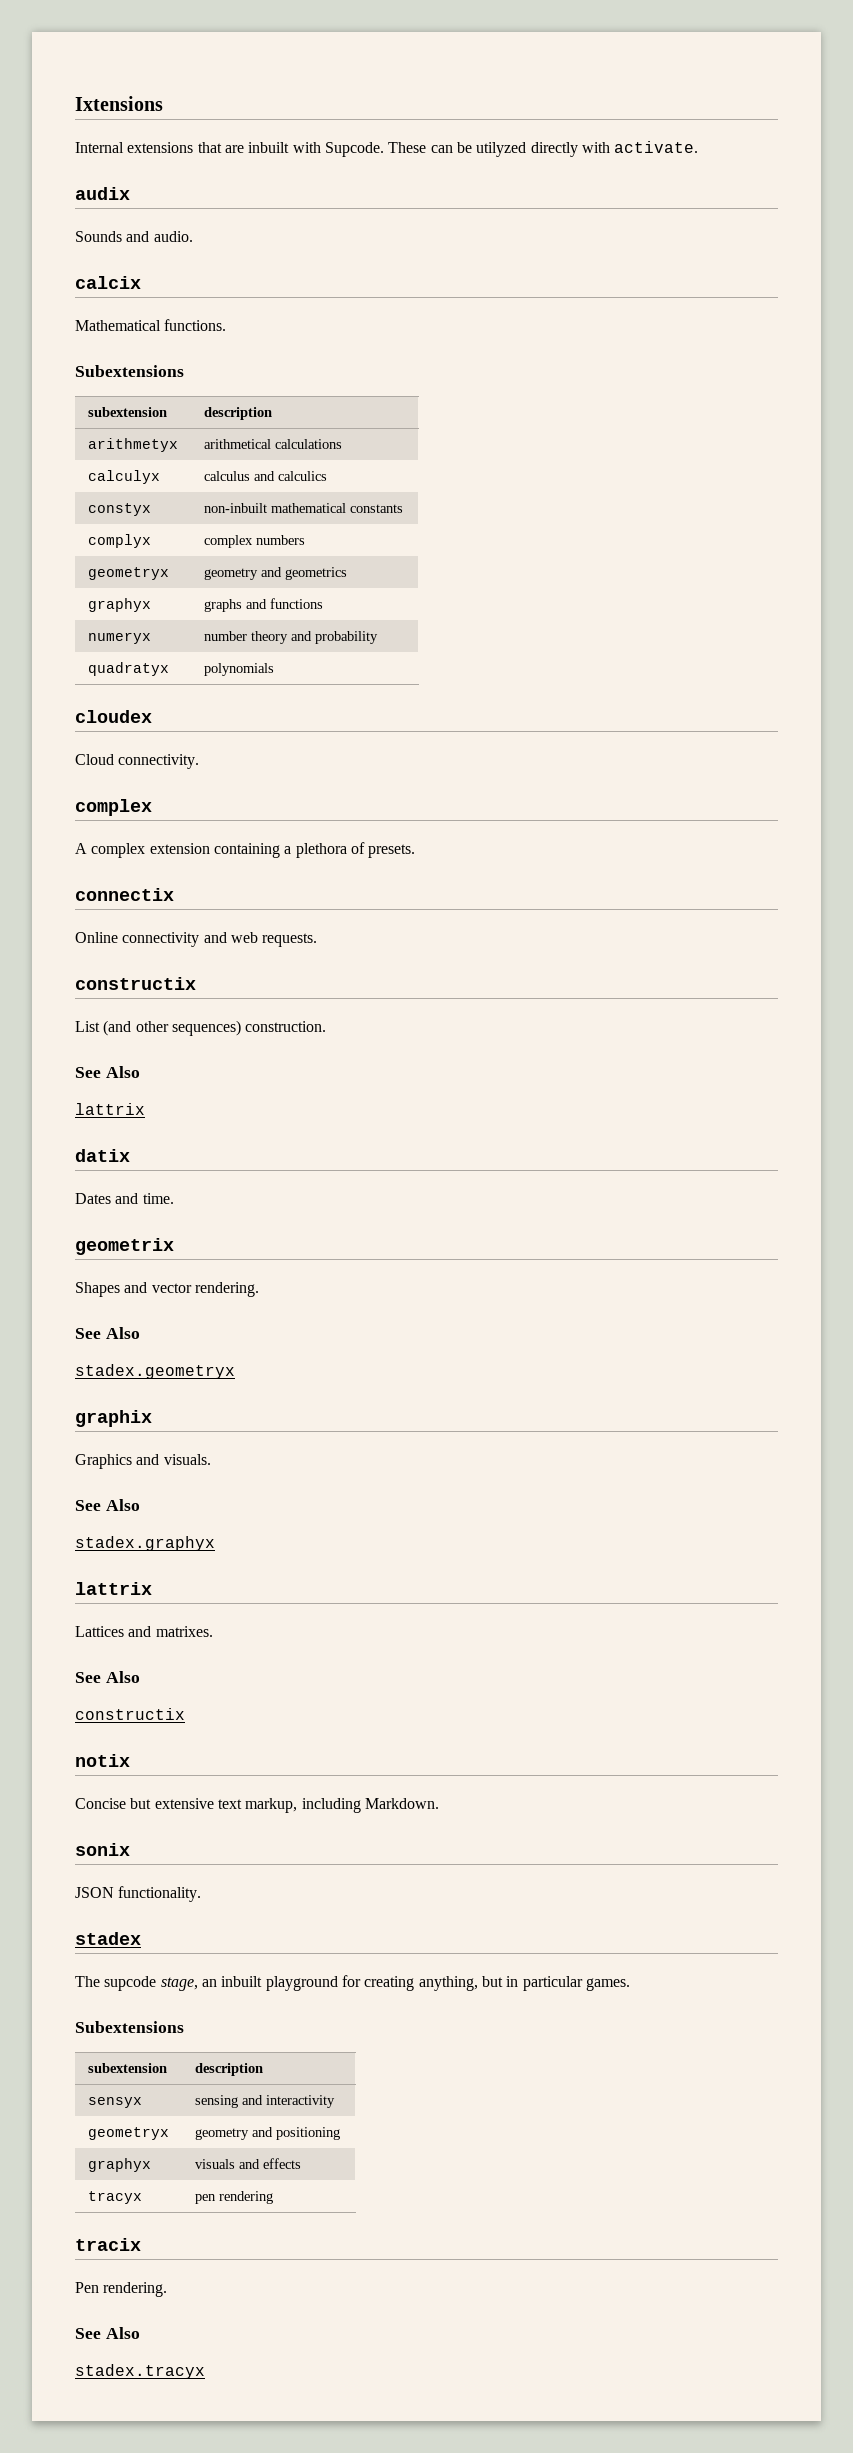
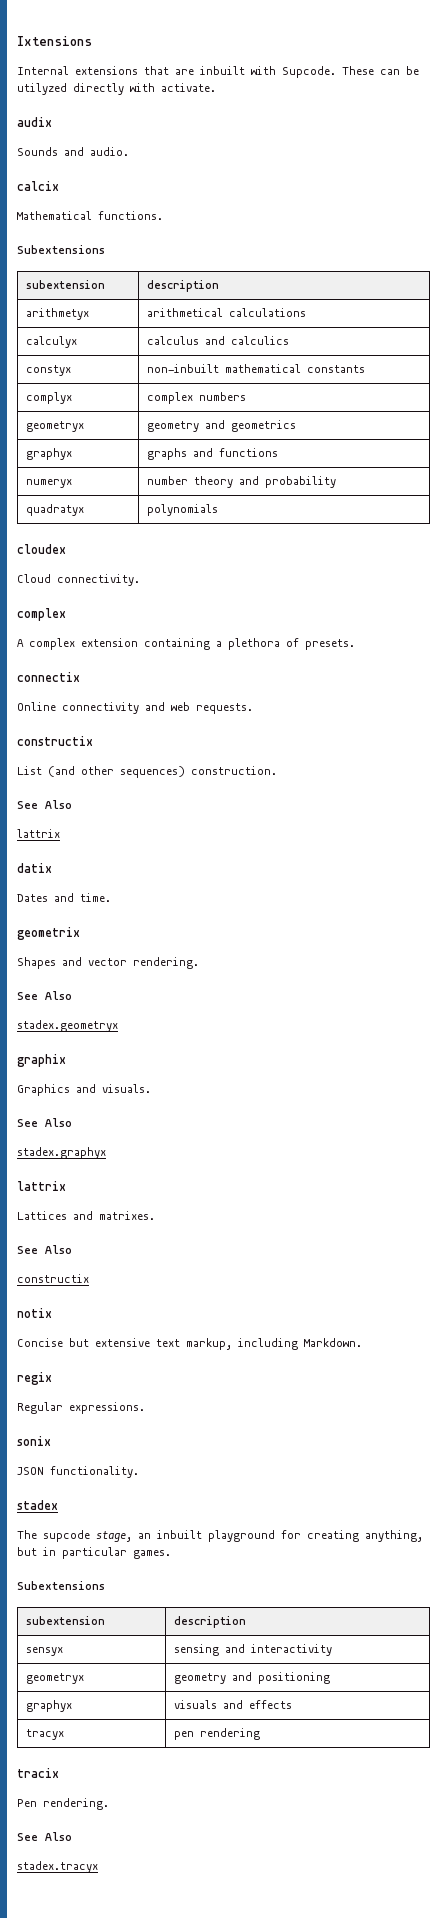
+ regix
+ Regular expressions.

